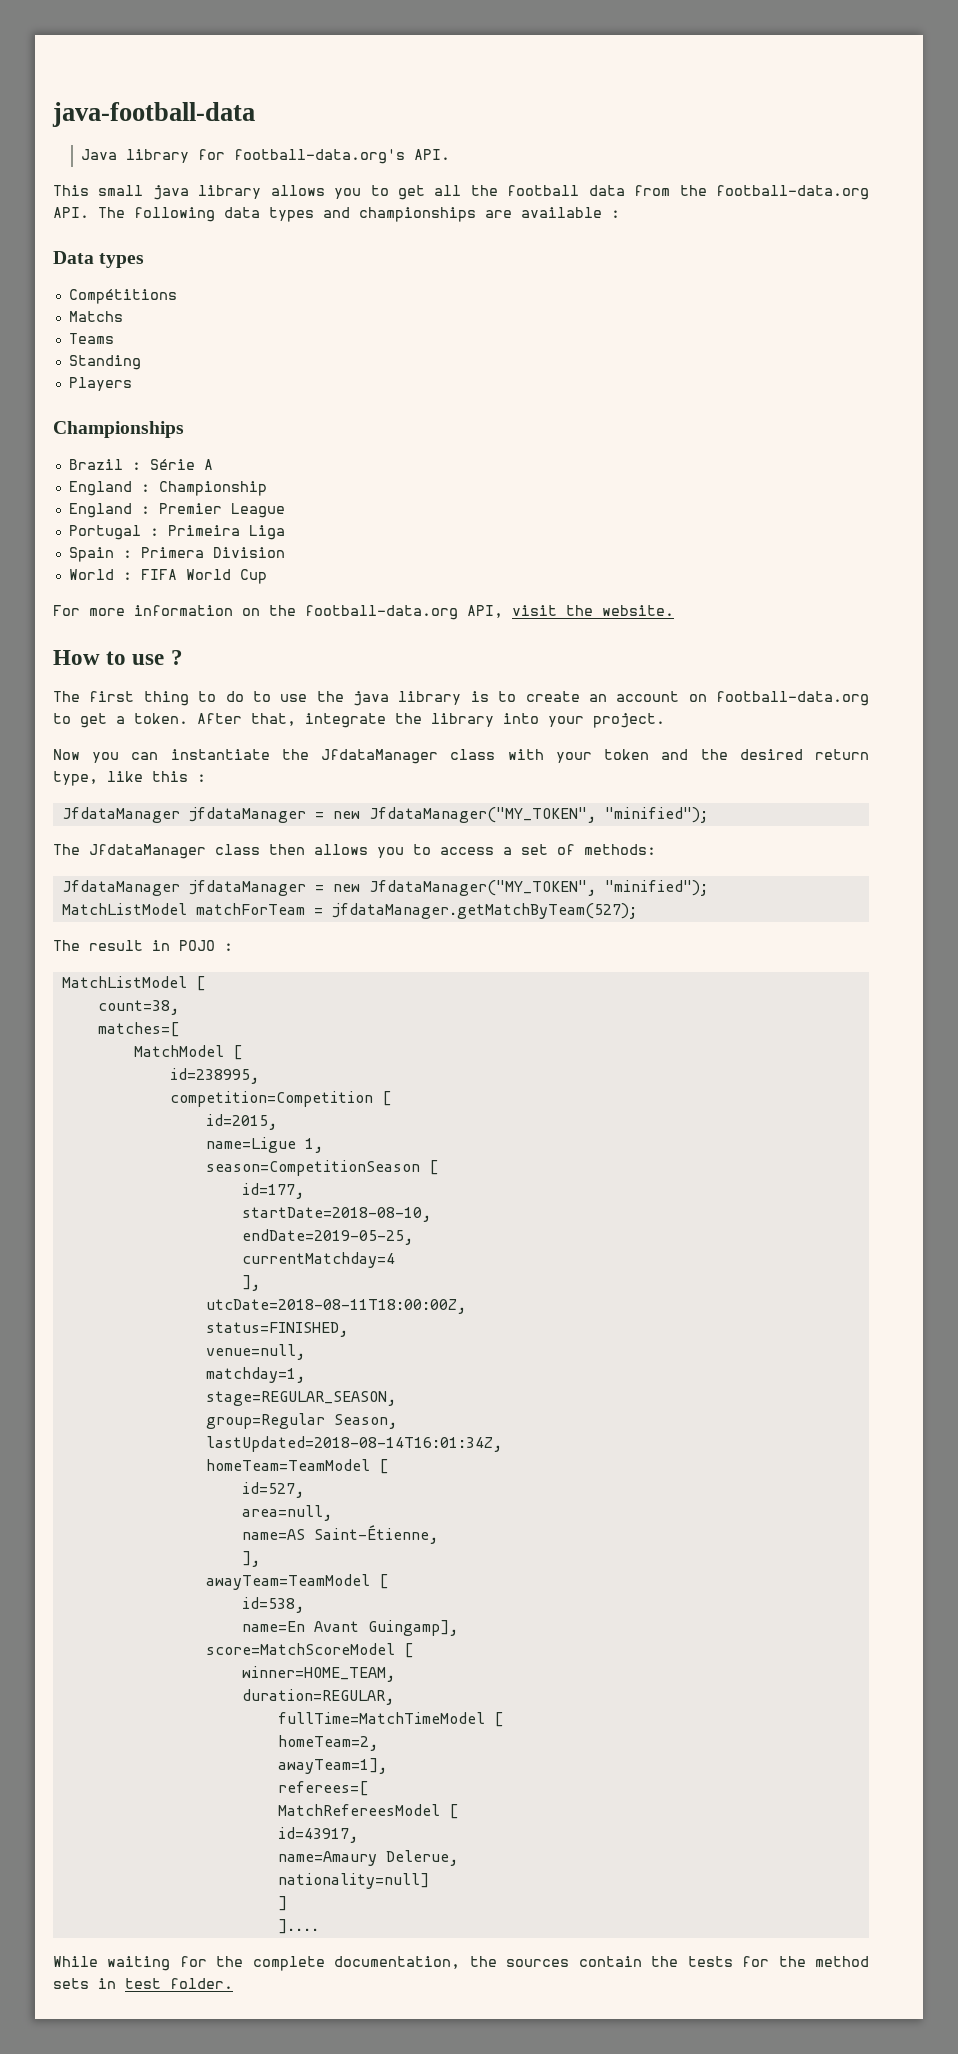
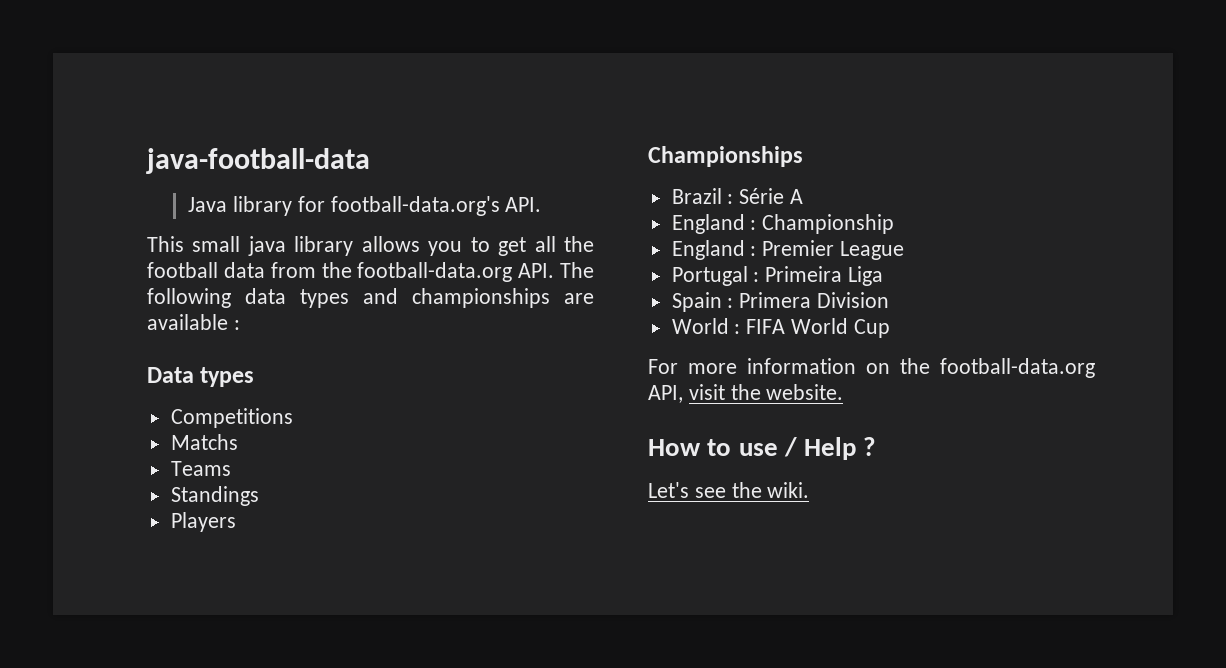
- Compétitions
+ Competitions
- Standing
+ Standings
- How to use ?
+ How to use / Help ?
- The first thing to do to use the java library is to create an account on football-data.org to get a token. After that, integrate the library into your project.
- Now you can instantiate the JfdataManager class with your token and the desired return type, like this :
- JfdataManager jfdataManager = new JfdataManager("MY_TOKEN", "minified");
- The JfdataManager class then allows you to access a set of methods:
- JfdataManager jfdataManager = new JfdataManager("MY_TOKEN", "minified");
- MatchListModel matchForTeam = jfdataManager.getMatchByTeam(527);
- The result in POJO :
- MatchListModel [
- count=38,
- matches=[
- MatchModel [
- id=238995,
- competition=Competition [
- id=2015,
- name=Ligue 1,
- season=CompetitionSeason [
- id=177,
- startDate=2018-08-10,
- endDate=2019-05-25,
- currentMatchday=4
- ],
- utcDate=2018-08-11T18:00:00Z,
- status=FINISHED,
- venue=null,
- matchday=1,
- stage=REGULAR_SEASON,
- group=Regular Season,
- lastUpdated=2018-08-14T16:01:34Z,
- homeTeam=TeamModel [
- id=527,
- area=null,
- name=AS Saint-Étienne,
- ],
- awayTeam=TeamModel [
- id=538,
- name=En Avant Guingamp],
- score=MatchScoreModel [
- winner=HOME_TEAM,
- duration=REGULAR,
- fullTime=MatchTimeModel [
- homeTeam=2,
- awayTeam=1],
- referees=[
- MatchRefereesModel [
- id=43917,
- name=Amaury Delerue,
- nationality=null]
- ]
- ]....
- While waiting for the complete documentation, the sources contain the tests for the method sets in test folder.
+ Let's see the wiki.

